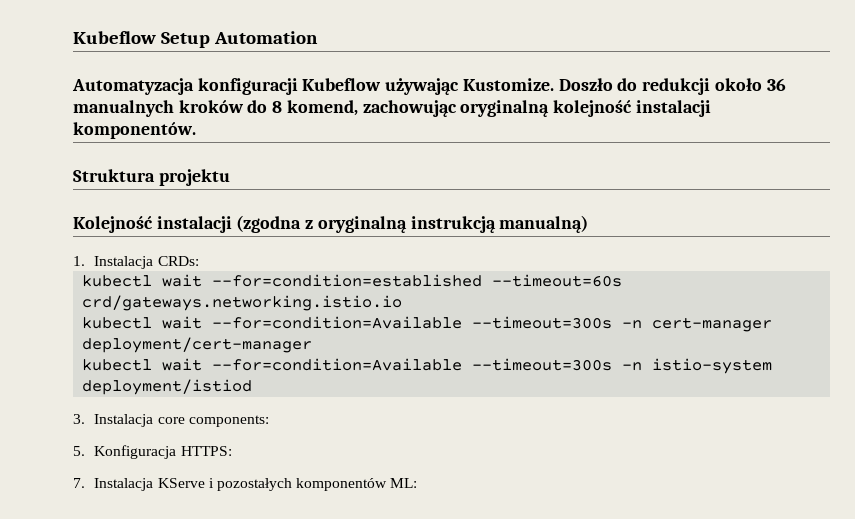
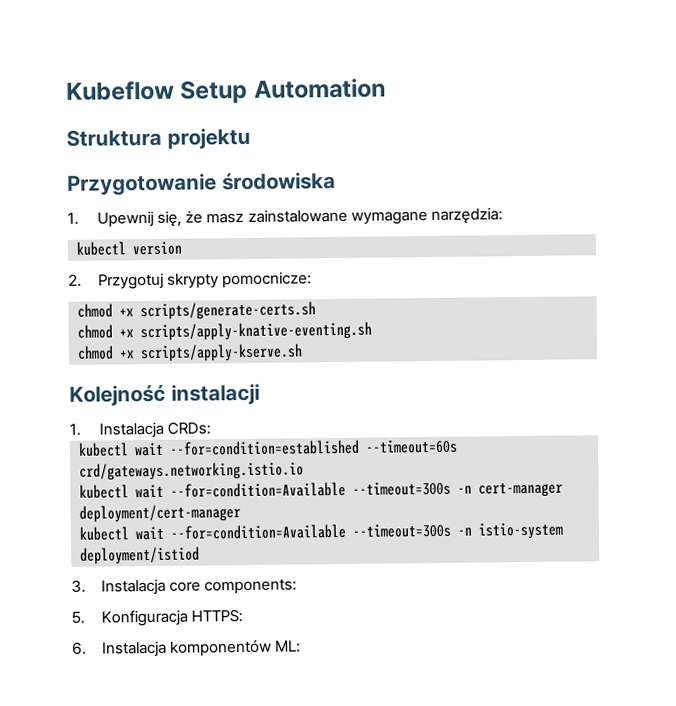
- Automatyzacja konfiguracji Kubeflow używając Kustomize. Doszło do redukcji około 36 manualnych kroków do 8 komend, zachowując oryginalną kolejność instalacji komponentów.
  Struktura projektu
- Kolejność instalacji (zgodna z oryginalną instrukcją manualną)
+ Przygotowanie środowiska
+ 1. Upewnij się, że masz zainstalowane wymagane narzędzia:
+ kubectl version
+ 2. Przygotuj skrypty pomocnicze:
+ chmod +x scripts/generate-certs.sh
+ chmod +x scripts/apply-knative-eventing.sh
+ chmod +x scripts/apply-kserve.sh
+ Kolejność instalacji
- 7. Instalacja KServe i pozostałych komponentów ML:
+ 6. Instalacja komponentów ML:

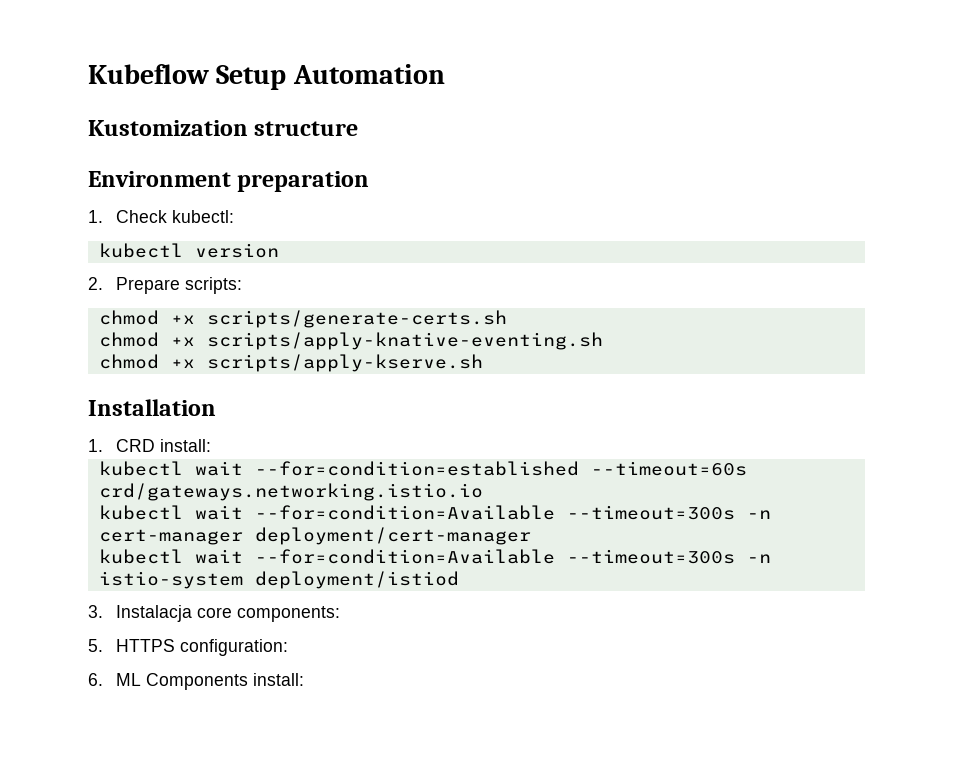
- Struktura projektu
- Przygotowanie środowiska
- 1. Upewnij się, że masz zainstalowane wymagane narzędzia:
+ Kustomization structure
+ Environment preparation
+ 1. Check kubectl:
- 2. Przygotuj skrypty pomocnicze:
+ 2. Prepare scripts:
- Kolejność instalacji
- 1. Instalacja CRDs:
+ Installation
+ 1. CRD install:
- 5. Konfiguracja HTTPS:
+ 5. HTTPS configuration:
- 6. Instalacja komponentów ML:
+ 6. ML Components install:

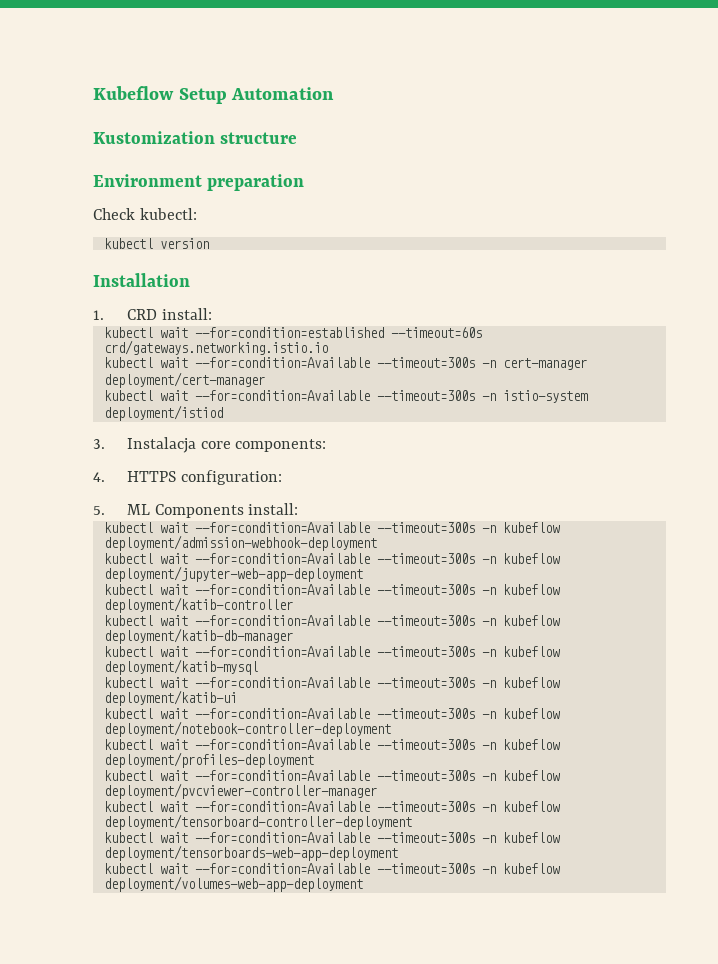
- 1. Check kubectl:
+ Check kubectl:
- 2. Prepare scripts:
- chmod +x scripts/generate-certs.sh
- chmod +x scripts/apply-knative-eventing.sh
- chmod +x scripts/apply-kserve.sh
- 5. HTTPS configuration:
+ 4. HTTPS configuration:
- 6. ML Components install:
+ 5. ML Components install:
+ kubectl wait --for=condition=Available --timeout=300s -n kubeflow deployment/admission-webhook-deployment
+ kubectl wait --for=condition=Available --timeout=300s -n kubeflow deployment/jupyter-web-app-deployment
+ kubectl wait --for=condition=Available --timeout=300s -n kubeflow deployment/katib-controller
+ kubectl wait --for=condition=Available --timeout=300s -n kubeflow deployment/katib-db-manager
+ kubectl wait --for=condition=Available --timeout=300s -n kubeflow deployment/katib-mysql
+ kubectl wait --for=condition=Available --timeout=300s -n kubeflow deployment/katib-ui
+ kubectl wait --for=condition=Available --timeout=300s -n kubeflow deployment/notebook-controller-deployment
+ kubectl wait --for=condition=Available --timeout=300s -n kubeflow deployment/profiles-deployment
+ kubectl wait --for=condition=Available --timeout=300s -n kubeflow deployment/pvcviewer-controller-manager
+ kubectl wait --for=condition=Available --timeout=300s -n kubeflow deployment/tensorboard-controller-deployment
+ kubectl wait --for=condition=Available --timeout=300s -n kubeflow deployment/tensorboards-web-app-deployment
+ kubectl wait --for=condition=Available --timeout=300s -n kubeflow deployment/volumes-web-app-deployment

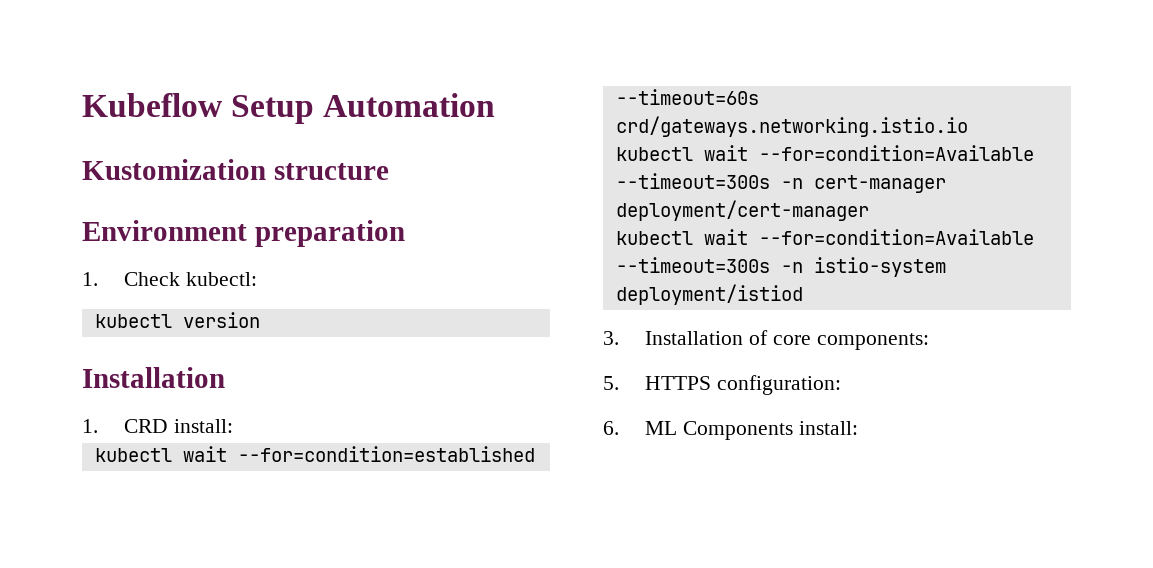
- Check kubectl:
+ 1. Check kubectl:
- 3. Instalacja core components:
+ 3. Installation of core components:
- 4. HTTPS configuration:
+ 5. HTTPS configuration:
- 5. ML Components install:
+ 6. ML Components install:
- kubectl wait --for=condition=Available --timeout=300s -n kubeflow deployment/admission-webhook-deployment
- kubectl wait --for=condition=Available --timeout=300s -n kubeflow deployment/jupyter-web-app-deployment
- kubectl wait --for=condition=Available --timeout=300s -n kubeflow deployment/katib-controller
- kubectl wait --for=condition=Available --timeout=300s -n kubeflow deployment/katib-db-manager
- kubectl wait --for=condition=Available --timeout=300s -n kubeflow deployment/katib-mysql
- kubectl wait --for=condition=Available --timeout=300s -n kubeflow deployment/katib-ui
- kubectl wait --for=condition=Available --timeout=300s -n kubeflow deployment/notebook-controller-deployment
- kubectl wait --for=condition=Available --timeout=300s -n kubeflow deployment/profiles-deployment
- kubectl wait --for=condition=Available --timeout=300s -n kubeflow deployment/pvcviewer-controller-manager
- kubectl wait --for=condition=Available --timeout=300s -n kubeflow deployment/tensorboard-controller-deployment
- kubectl wait --for=condition=Available --timeout=300s -n kubeflow deployment/tensorboards-web-app-deployment
- kubectl wait --for=condition=Available --timeout=300s -n kubeflow deployment/volumes-web-app-deployment

